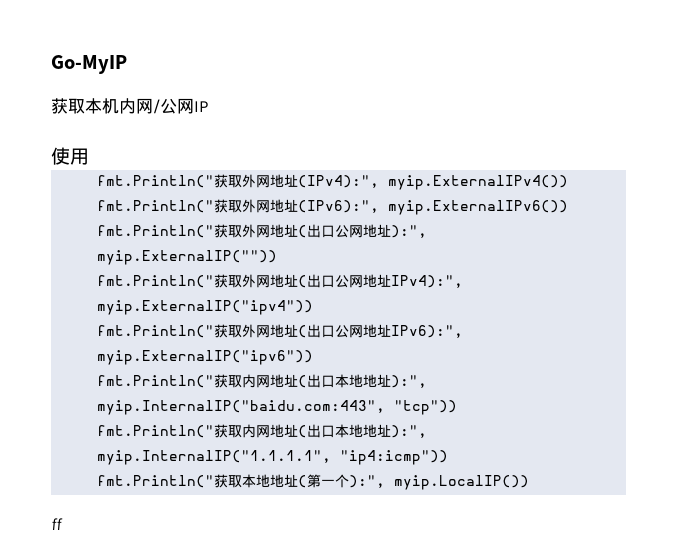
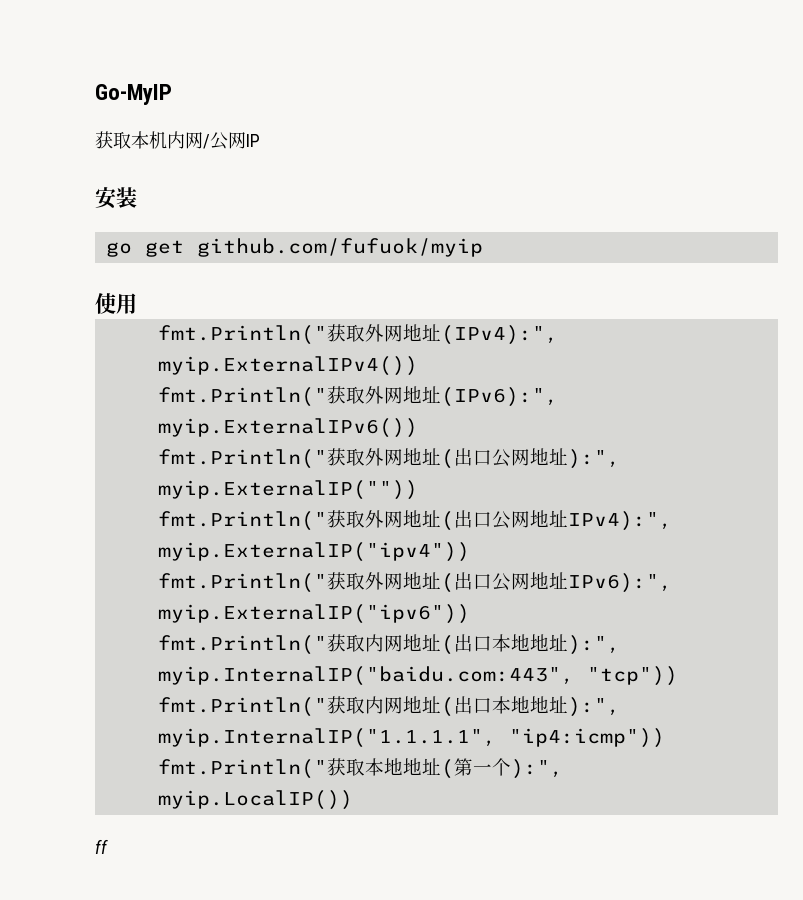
+ 安装
+ go get github.com/fufuok/myip

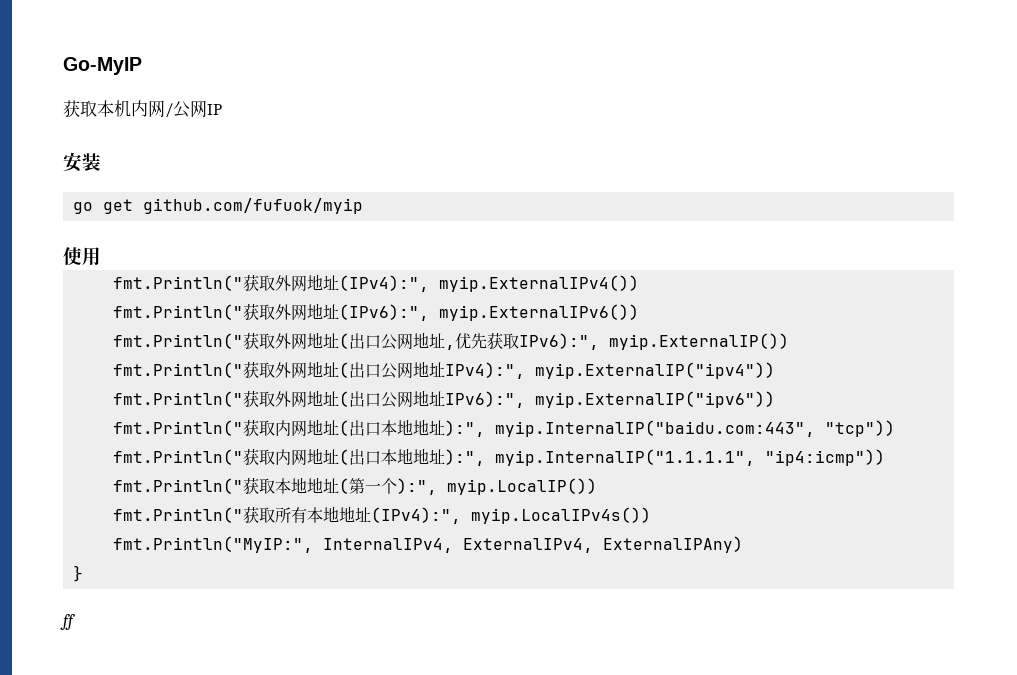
- fmt.Println("获取外网地址(出口公网地址):", myip.ExternalIP(""))
+ fmt.Println("获取外网地址(出口公网地址,优先获取IPv6):", myip.ExternalIP())
+ fmt.Println("获取所有本地地址(IPv4):", myip.LocalIPv4s())
+ fmt.Println("MyIP:", InternalIPv4, ExternalIPv4, ExternalIPAny)
+ }

